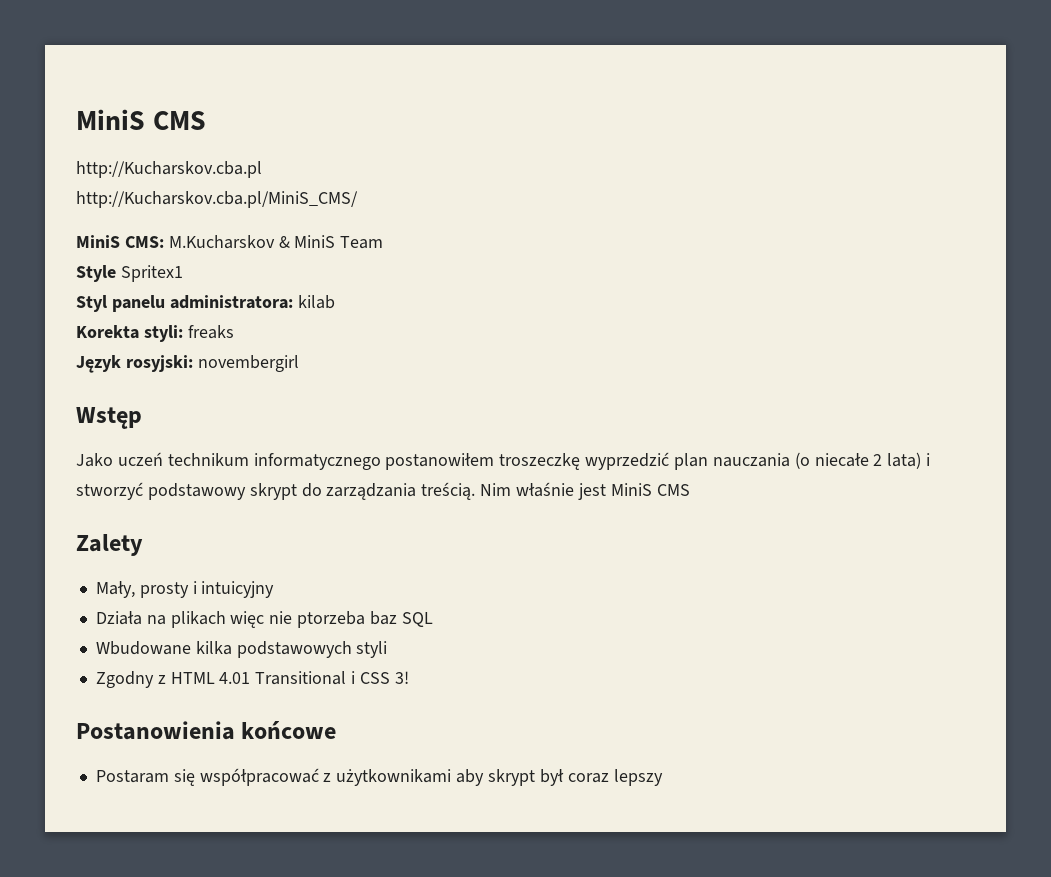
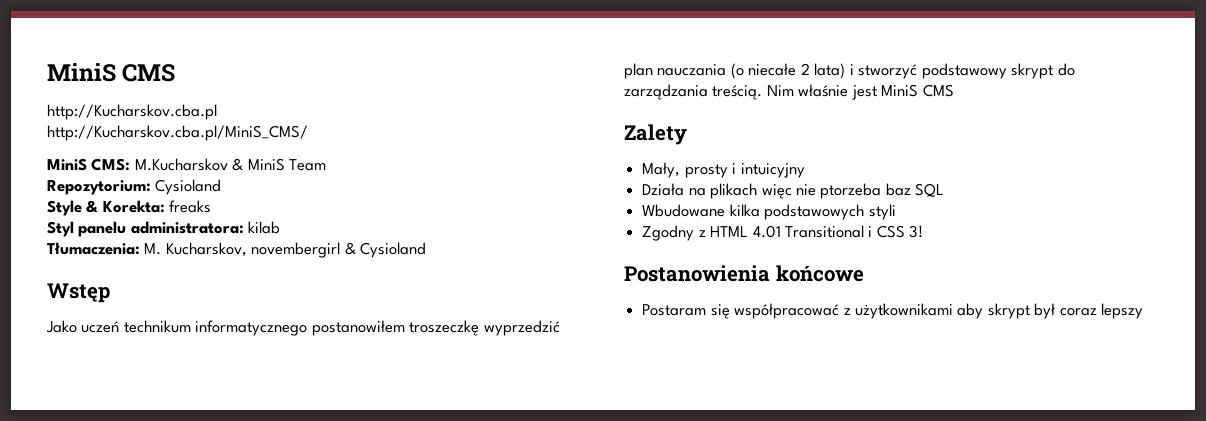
+ Repozytorium: Cysioland
- Style Spritex1
+ Style & Korekta: freaks
- Korekta styli: freaks
- Język rosyjski: novembergirl
+ Tłumaczenia: M. Kucharskov, novembergirl & Cysioland

